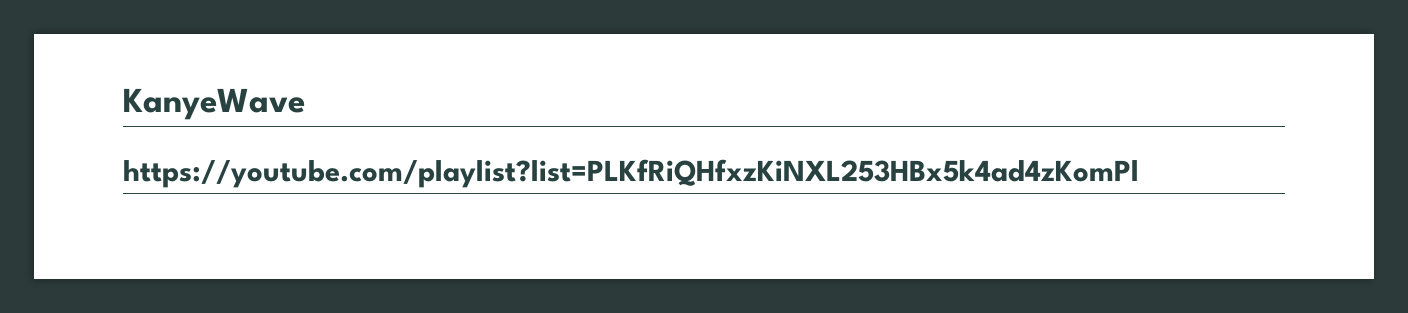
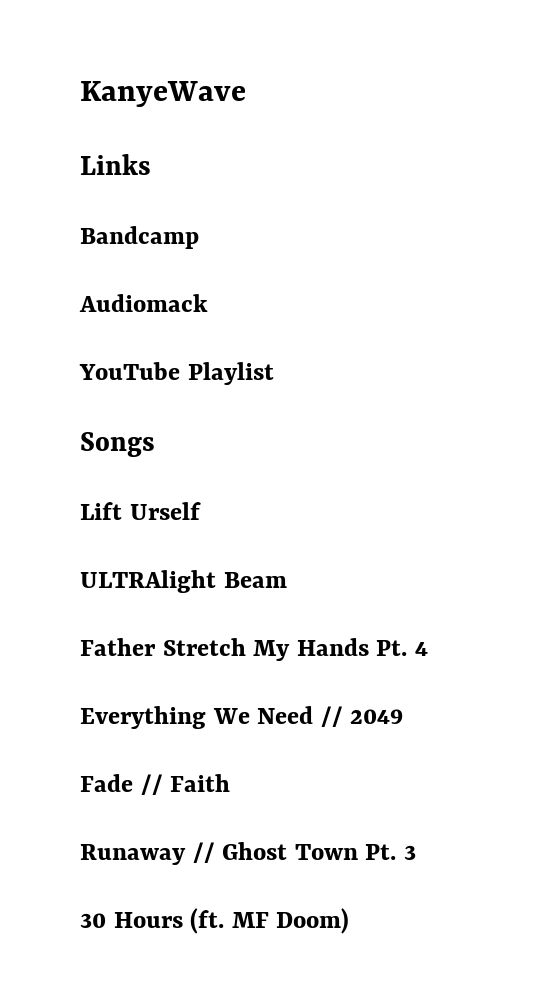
- https://youtube.com/playlist?list=PLKfRiQHfxzKiNXL253HBx5k4ad4zKomPl
+ Links
+ Bandcamp
+ Audiomack
+ YouTube Playlist
+ Songs
+ Lift Urself
+ ULTRAlight Beam
+ Father Stretch My Hands Pt. 4
+ Everything We Need // 2049
+ Fade // Faith
+ Runaway // Ghost Town Pt. 3
+ 30 Hours (ft. MF Doom)

